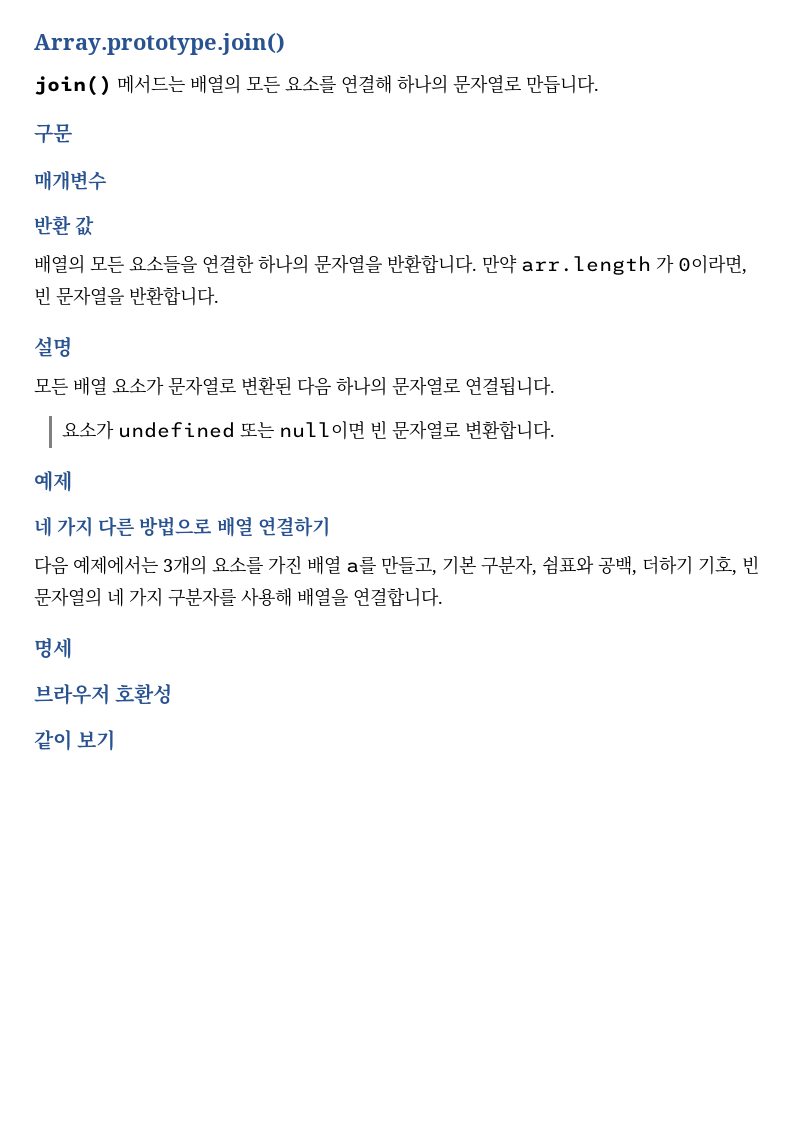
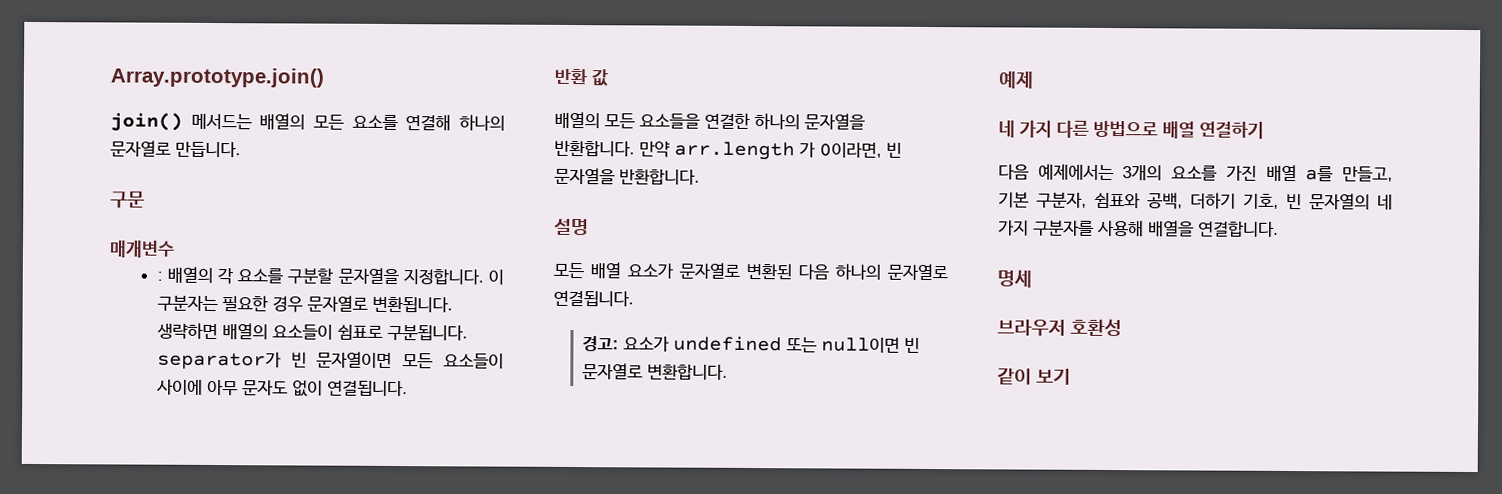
+ : 배열의 각 요소를 구분할 문자열을 지정합니다. 이 구분자는 필요한 경우 문자열로 변환됩니다. 생략하면 배열의 요소들이 쉼표로 구분됩니다. separator가 빈 문자열이면 모든 요소들이 사이에 아무 문자도 없이 연결됩니다.
- 요소가 undefined 또는 null이면 빈 문자열로 변환합니다.
+ 경고: 요소가 undefined 또는 null이면 빈 문자열로 변환합니다.

